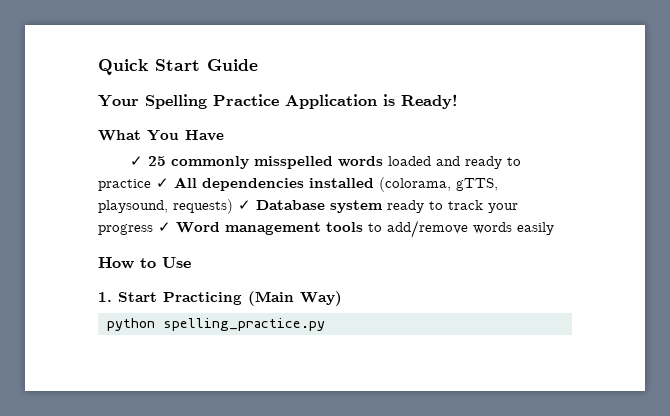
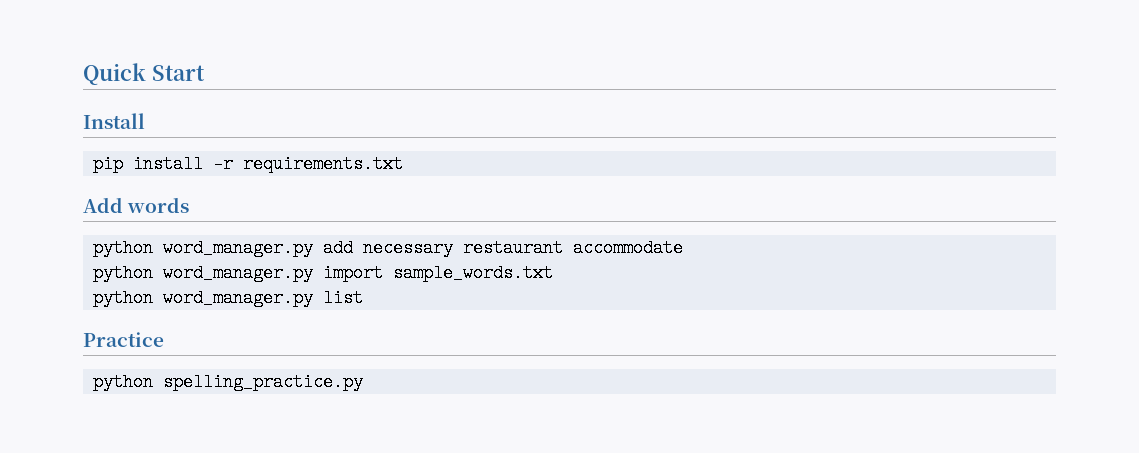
- Quick Start Guide
- Your Spelling Practice Application is Ready!
- What You Have
- ✓ 25 commonly misspelled words loaded and ready to practice ✓ All dependencies installed (colorama, gTTS, playsound, requests) ✓ Database system ready to track your progress ✓ Word management tools to add/remove words easily
- How to Use
- 1. Start Practicing (Main Way)
+ Quick Start
+ Install
+ pip install -r requirements.txt
+ Add words
+ python word_manager.py add necessary restaurant accommodate
+ python word_manager.py import sample_words.txt
+ python word_manager.py list
+ Practice

